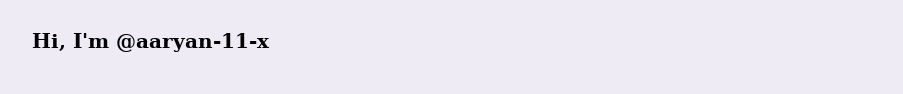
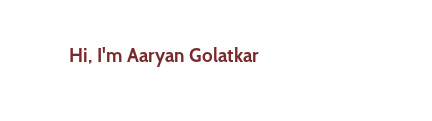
- Hi, I'm @aaryan-11-x
+ Hi, I'm Aaryan Golatkar

